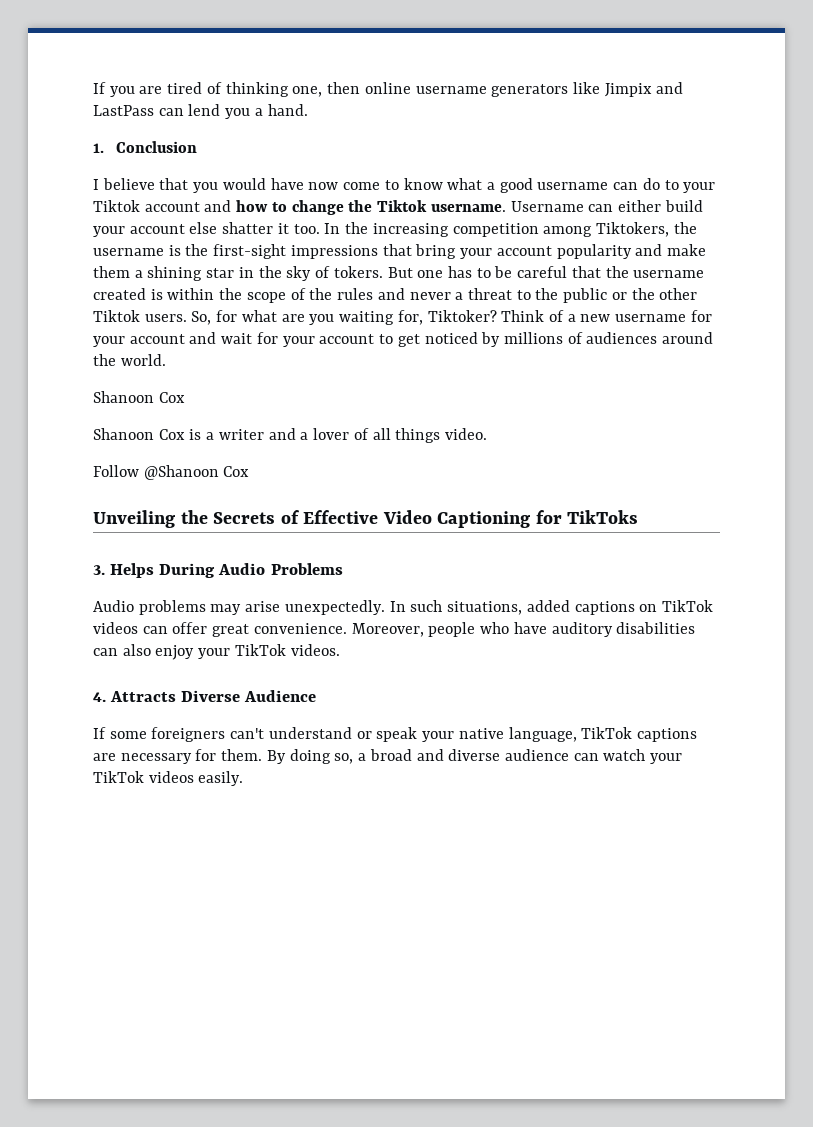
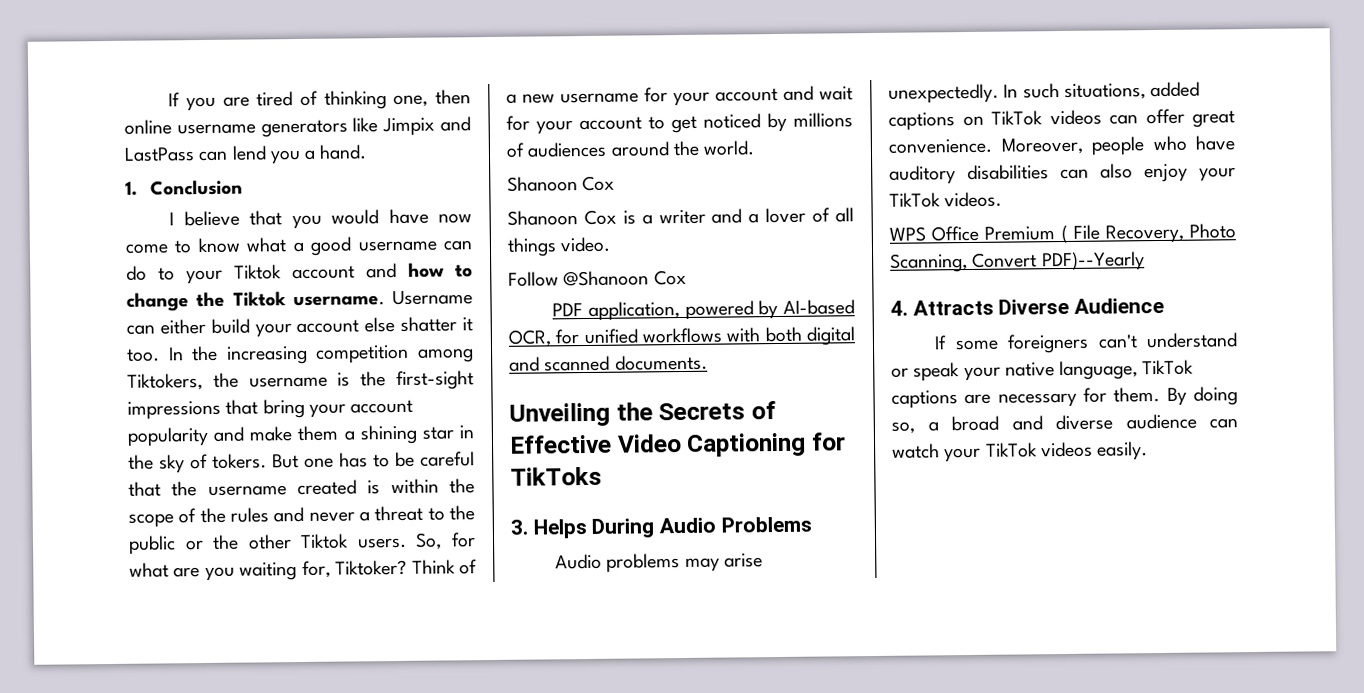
+ PDF application, powered by AI-based OCR, for unified workflows with both digital and scanned documents.
+ WPS Office Premium ( File Recovery, Photo Scanning, Convert PDF)--Yearly

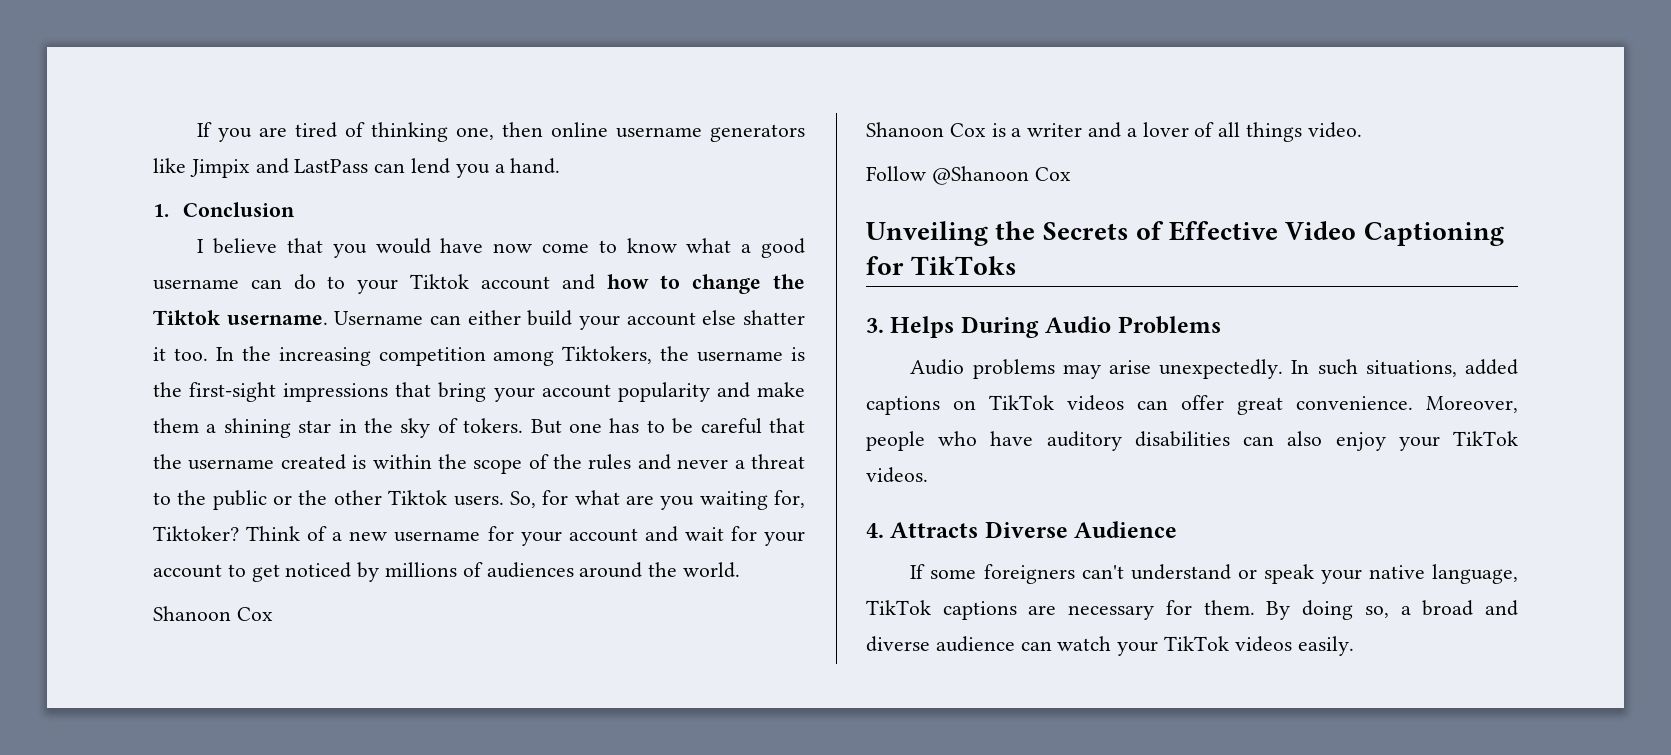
- PDF application, powered by AI-based OCR, for unified workflows with both digital and scanned documents.
- WPS Office Premium ( File Recovery, Photo Scanning, Convert PDF)--Yearly

